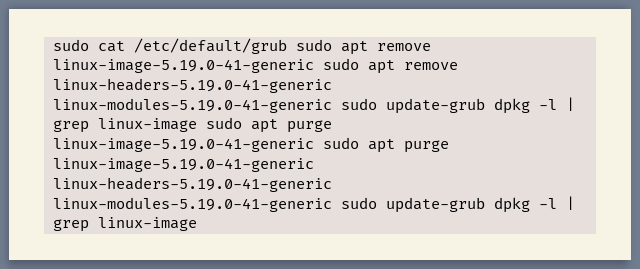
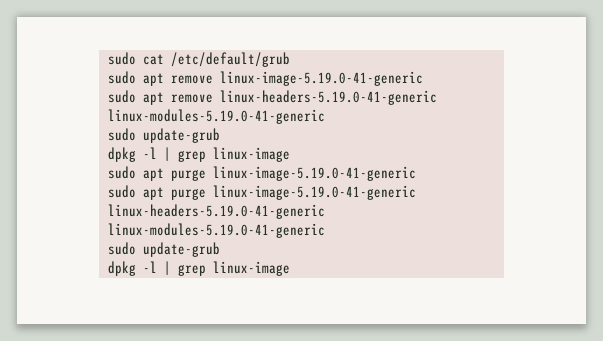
- sudo cat /etc/default/grub sudo apt remove linux-image-5.19.0-41-generic sudo apt remove linux-headers-5.19.0-41-generic linux-modules-5.19.0-41-generic sudo update-grub dpkg -l | grep linux-image sudo apt purge linux-image-5.19.0-41-generic sudo apt purge linux-image-5.19.0-41-generic linux-headers-5.19.0-41-generic linux-modules-5.19.0-41-generic sudo update-grub dpkg -l | grep linux-image
+ sudo cat /etc/default/grub
+ sudo apt remove linux-image-5.19.0-41-generic
+ sudo apt remove linux-headers-5.19.0-41-generic linux-modules-5.19.0-41-generic
+ sudo update-grub
+ dpkg -l | grep linux-image
+ sudo apt purge linux-image-5.19.0-41-generic
+ sudo apt purge linux-image-5.19.0-41-generic linux-headers-5.19.0-41-generic linux-modules-5.19.0-41-generic
+ sudo update-grub
+ dpkg -l | grep linux-image

